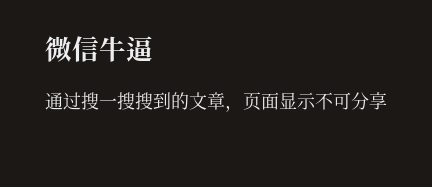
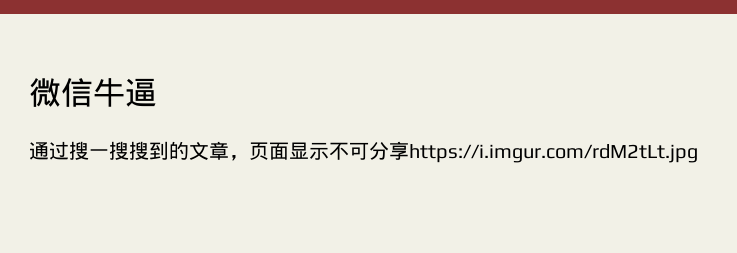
- 通过搜一搜搜到的文章，页面显示不可分享
+ 通过搜一搜搜到的文章，页面显示不可分享https://i.imgur.com/rdM2tLt.jpg

